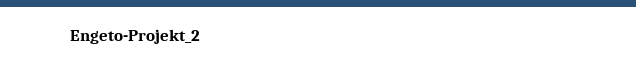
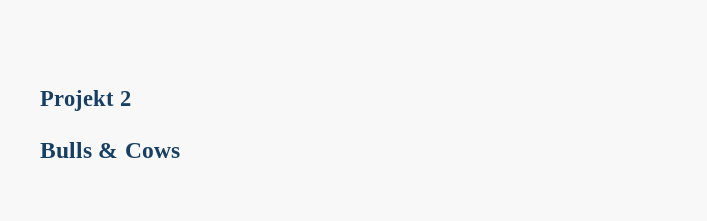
- Engeto-Projekt_2
+ Projekt 2
+ Bulls & Cows

